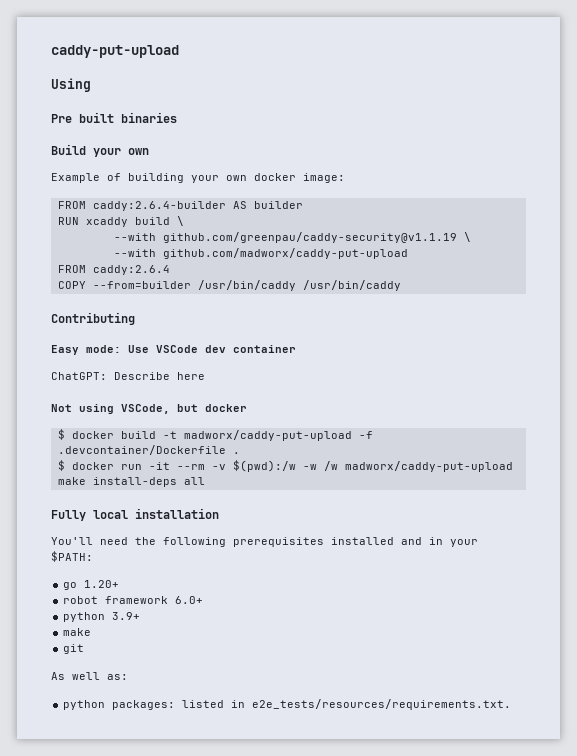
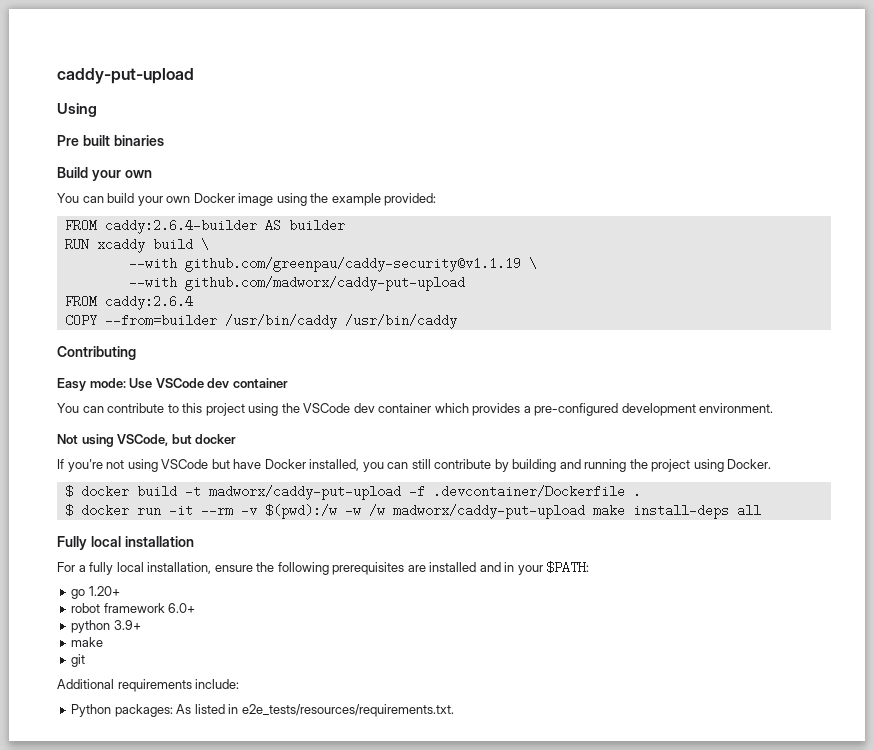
- Example of building your own docker image:
+ You can build your own Docker image using the example provided:
- ChatGPT: Describe here
+ You can contribute to this project using the VSCode dev container which provides a pre-configured development environment.
+ If you're not using VSCode but have Docker installed, you can still contribute by building and running the project using Docker.
- You'll need the following prerequisites installed and in your $PATH:
+ For a fully local installation, ensure the following prerequisites are installed and in your $PATH:
- As well as:
- python packages: listed in e2e_tests/resources/requirements.txt.
+ Additional requirements include:
+ Python packages: As listed in e2e_tests/resources/requirements.txt.

